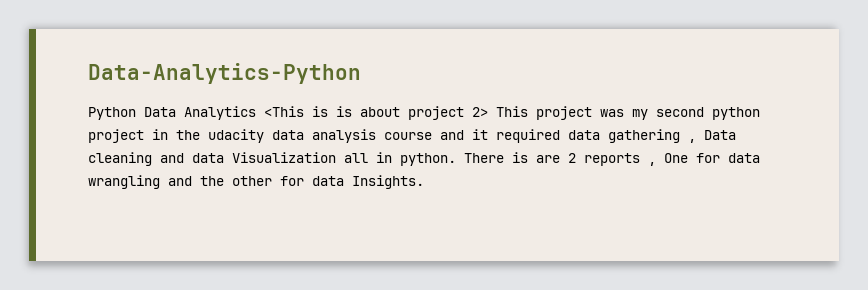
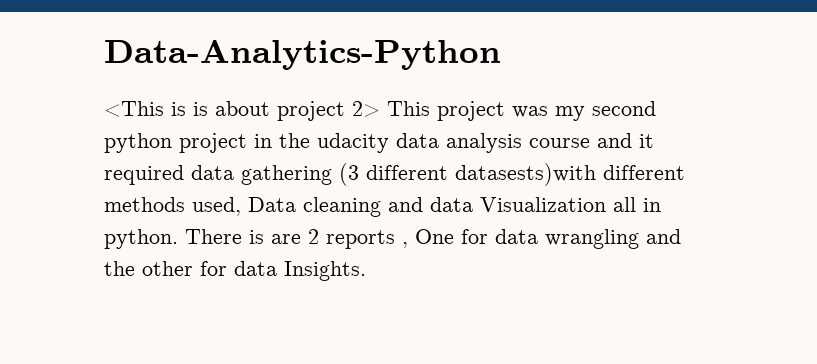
- Python Data Analytics <This is is about project 2> This project was my second python project in the udacity data analysis course and it required data gathering , Data cleaning and data Visualization all in python.
+ <This is is about project 2> This project was my second python project in the udacity data analysis course and it required data gathering (3 different datasests)with different methods used, Data cleaning and data Visualization all in python.

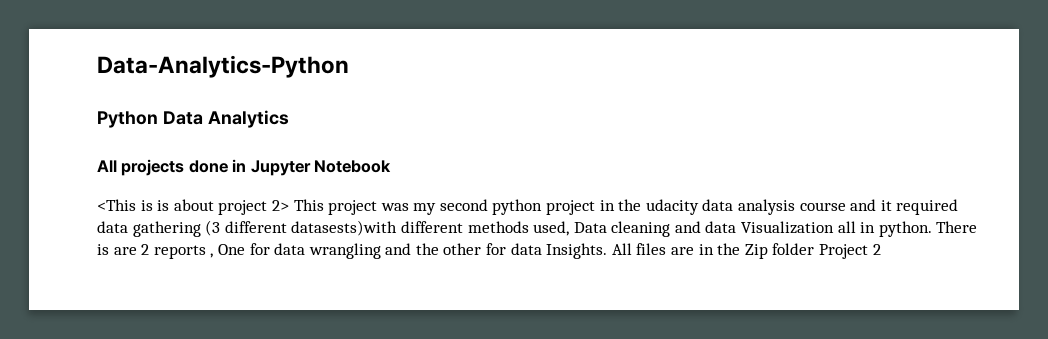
+ Python Data Analytics
+ All projects done in Jupyter Notebook
+ All files are in the Zip folder Project 2

